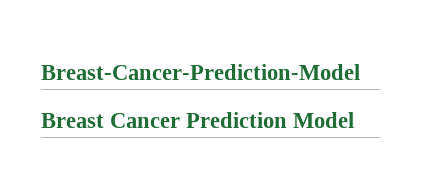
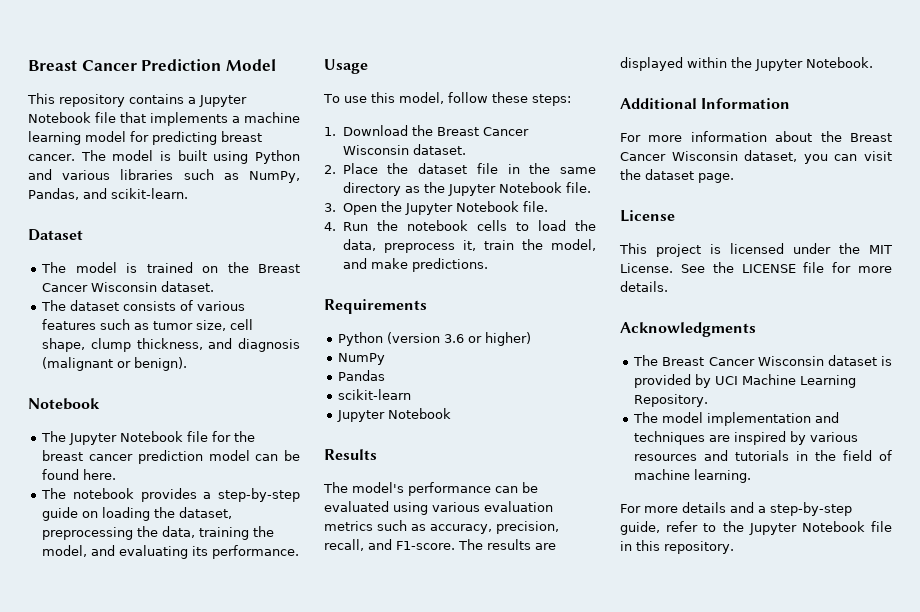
- Breast-Cancer-Prediction-Model
+ This repository contains a Jupyter Notebook file that implements a machine learning model for predicting breast cancer. The model is built using Python and various libraries such as NumPy, Pandas, and scikit-learn.
+ Dataset
+ The model is trained on the Breast Cancer Wisconsin dataset.
+ The dataset consists of various features such as tumor size, cell shape, clump thickness, and diagnosis (malignant or benign).
+ Notebook
+ The Jupyter Notebook file for the breast cancer prediction model can be found here.
+ The notebook provides a step-by-step guide on loading the dataset, preprocessing the data, training the model, and evaluating its performance.
+ Usage
+ To use this model, follow these steps:
+ 1. Download the Breast Cancer Wisconsin dataset.
+ 2. Place the dataset file in the same directory as the Jupyter Notebook file.
+ 3. Open the Jupyter Notebook file.
+ 4. Run the notebook cells to load the data, preprocess it, train the model, and make predictions.
+ Requirements
+ Python (version 3.6 or higher)
+ NumPy
+ Pandas
+ scikit-learn
+ Jupyter Notebook
+ Results
+ The model's performance can be evaluated using various evaluation metrics such as accuracy, precision, recall, and F1-score. The results are displayed within the Jupyter Notebook.
+ Additional Information
+ For more information about the Breast Cancer Wisconsin dataset, you can visit the dataset page.
+ License
+ This project is licensed under the MIT License. See the LICENSE file for more details.
+ Acknowledgments
+ The Breast Cancer Wisconsin dataset is provided by UCI Machine Learning Repository.
+ The model implementation and techniques are inspired by various resources and tutorials in the field of machine learning.
+ For more details and a step-by-step guide, refer to the Jupyter Notebook file in this repository.

